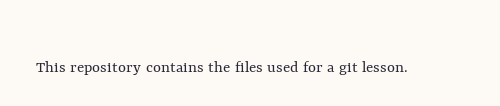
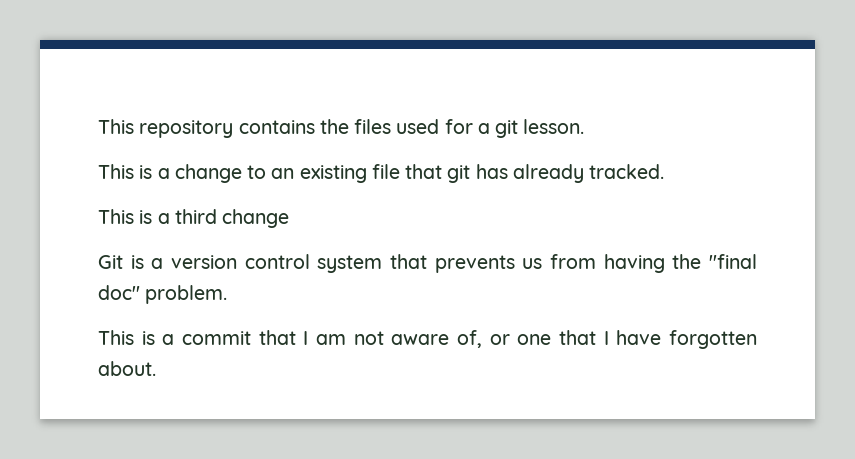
+ This is a change to an existing file that git has already tracked.
+ This is a third change
+ Git is a version control system that prevents us from having the "final doc" problem.
+ This is a commit that I am not aware of, or one that I have forgotten about.

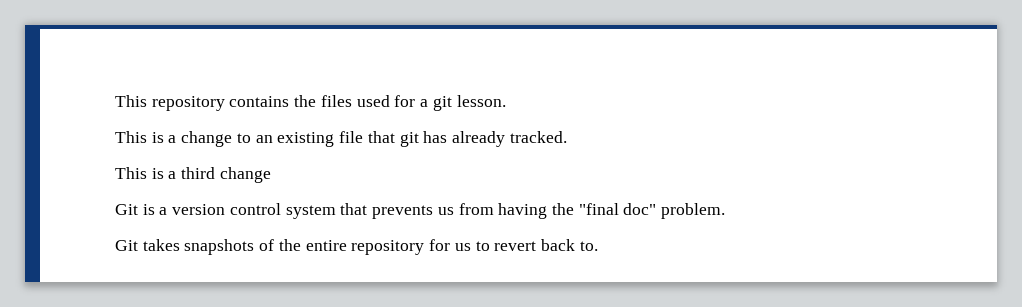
- This is a commit that I am not aware of, or one that I have forgotten about.
+ Git takes snapshots of the entire repository for us to revert back to.

